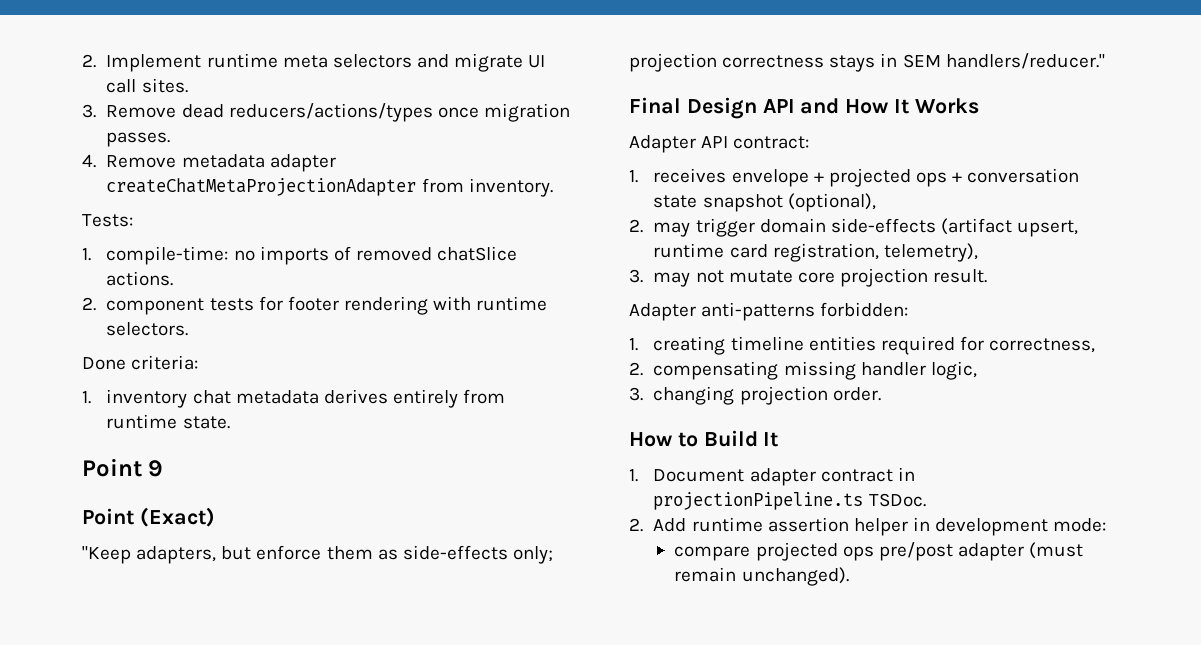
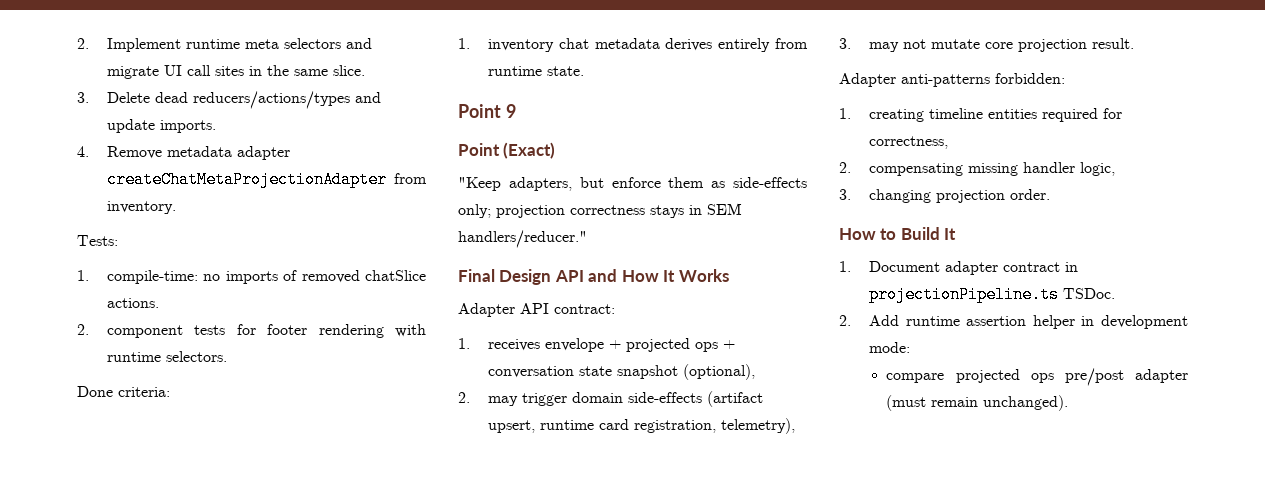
- 2. Implement runtime meta selectors and migrate UI call sites.
- 3. Remove dead reducers/actions/types once migration passes.
+ 2. Implement runtime meta selectors and migrate UI call sites in the same slice.
+ 3. Delete dead reducers/actions/types and update imports.

